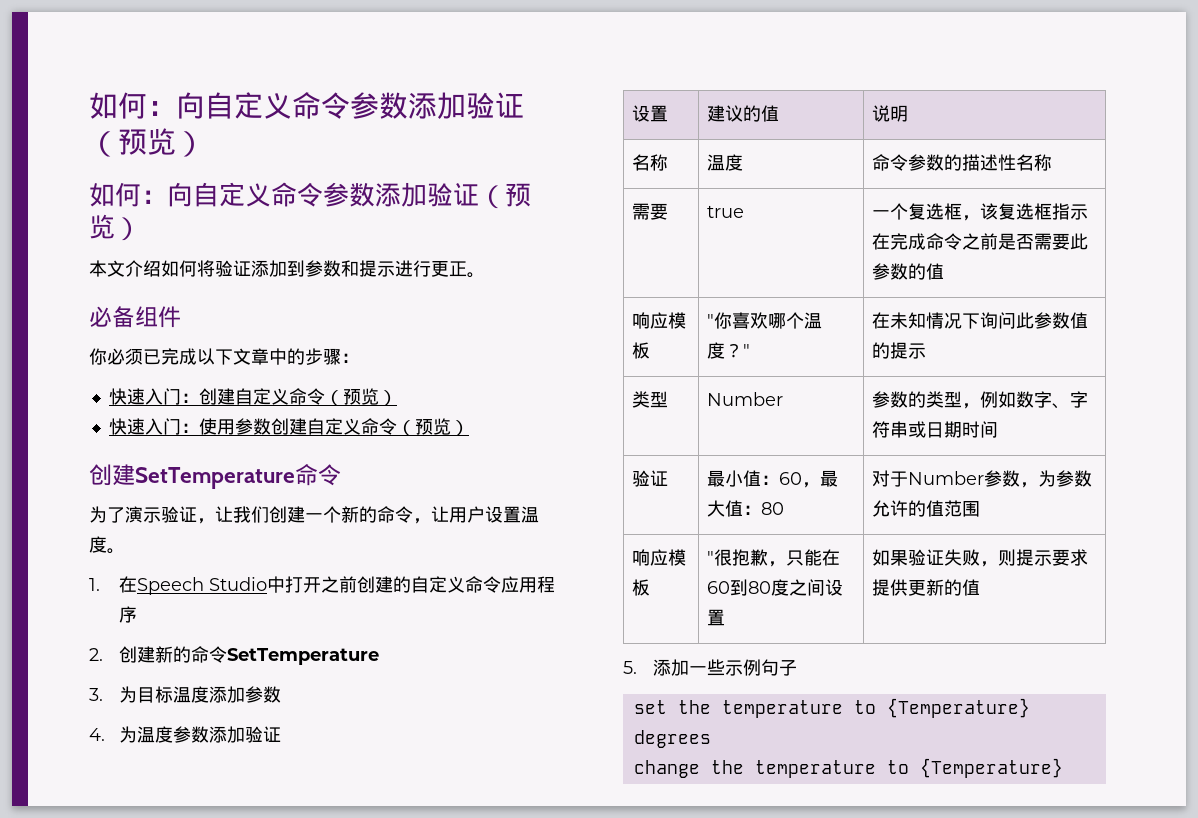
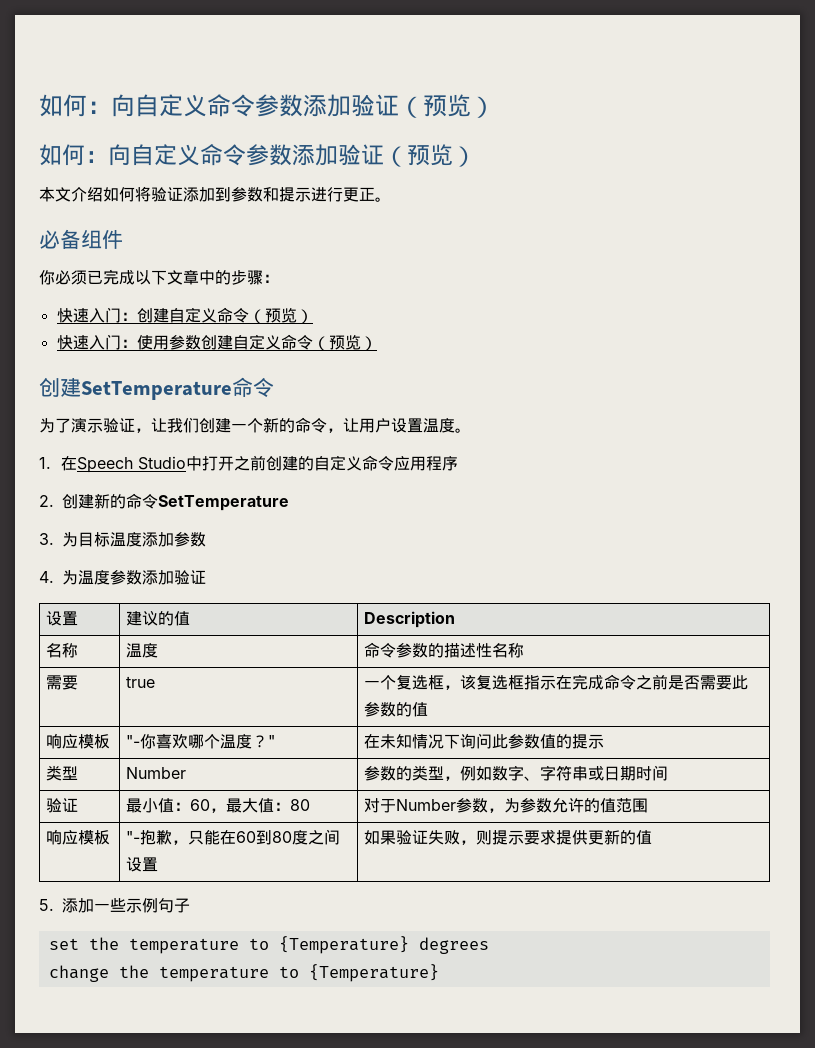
- 设置 | 建议的值 | 说明
+ 设置 | 建议的值 | Description
- 响应模板 | "你喜欢哪个温度？" | 在未知情况下询问此参数值的提示
+ 响应模板 | "-你喜欢哪个温度？" | 在未知情况下询问此参数值的提示
- 响应模板 | "很抱歉，只能在60到80度之间设置 | 如果验证失败，则提示要求提供更新的值
+ 响应模板 | "-抱歉，只能在60到80度之间设置 | 如果验证失败，则提示要求提供更新的值

